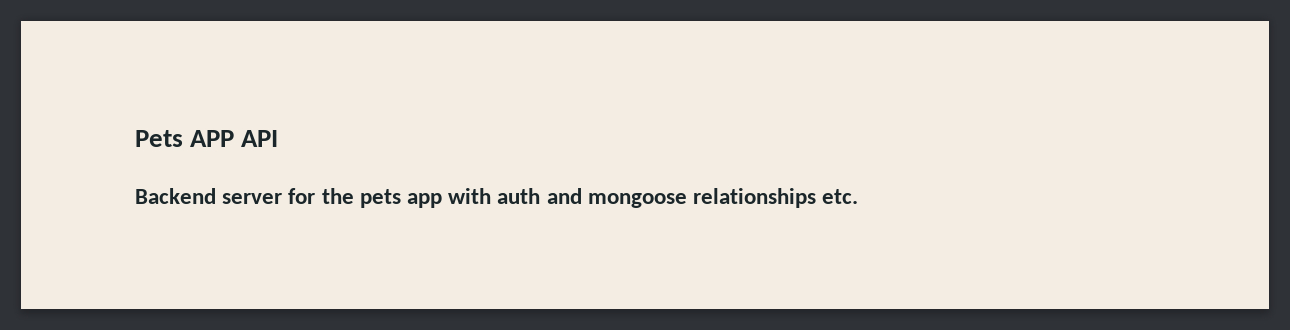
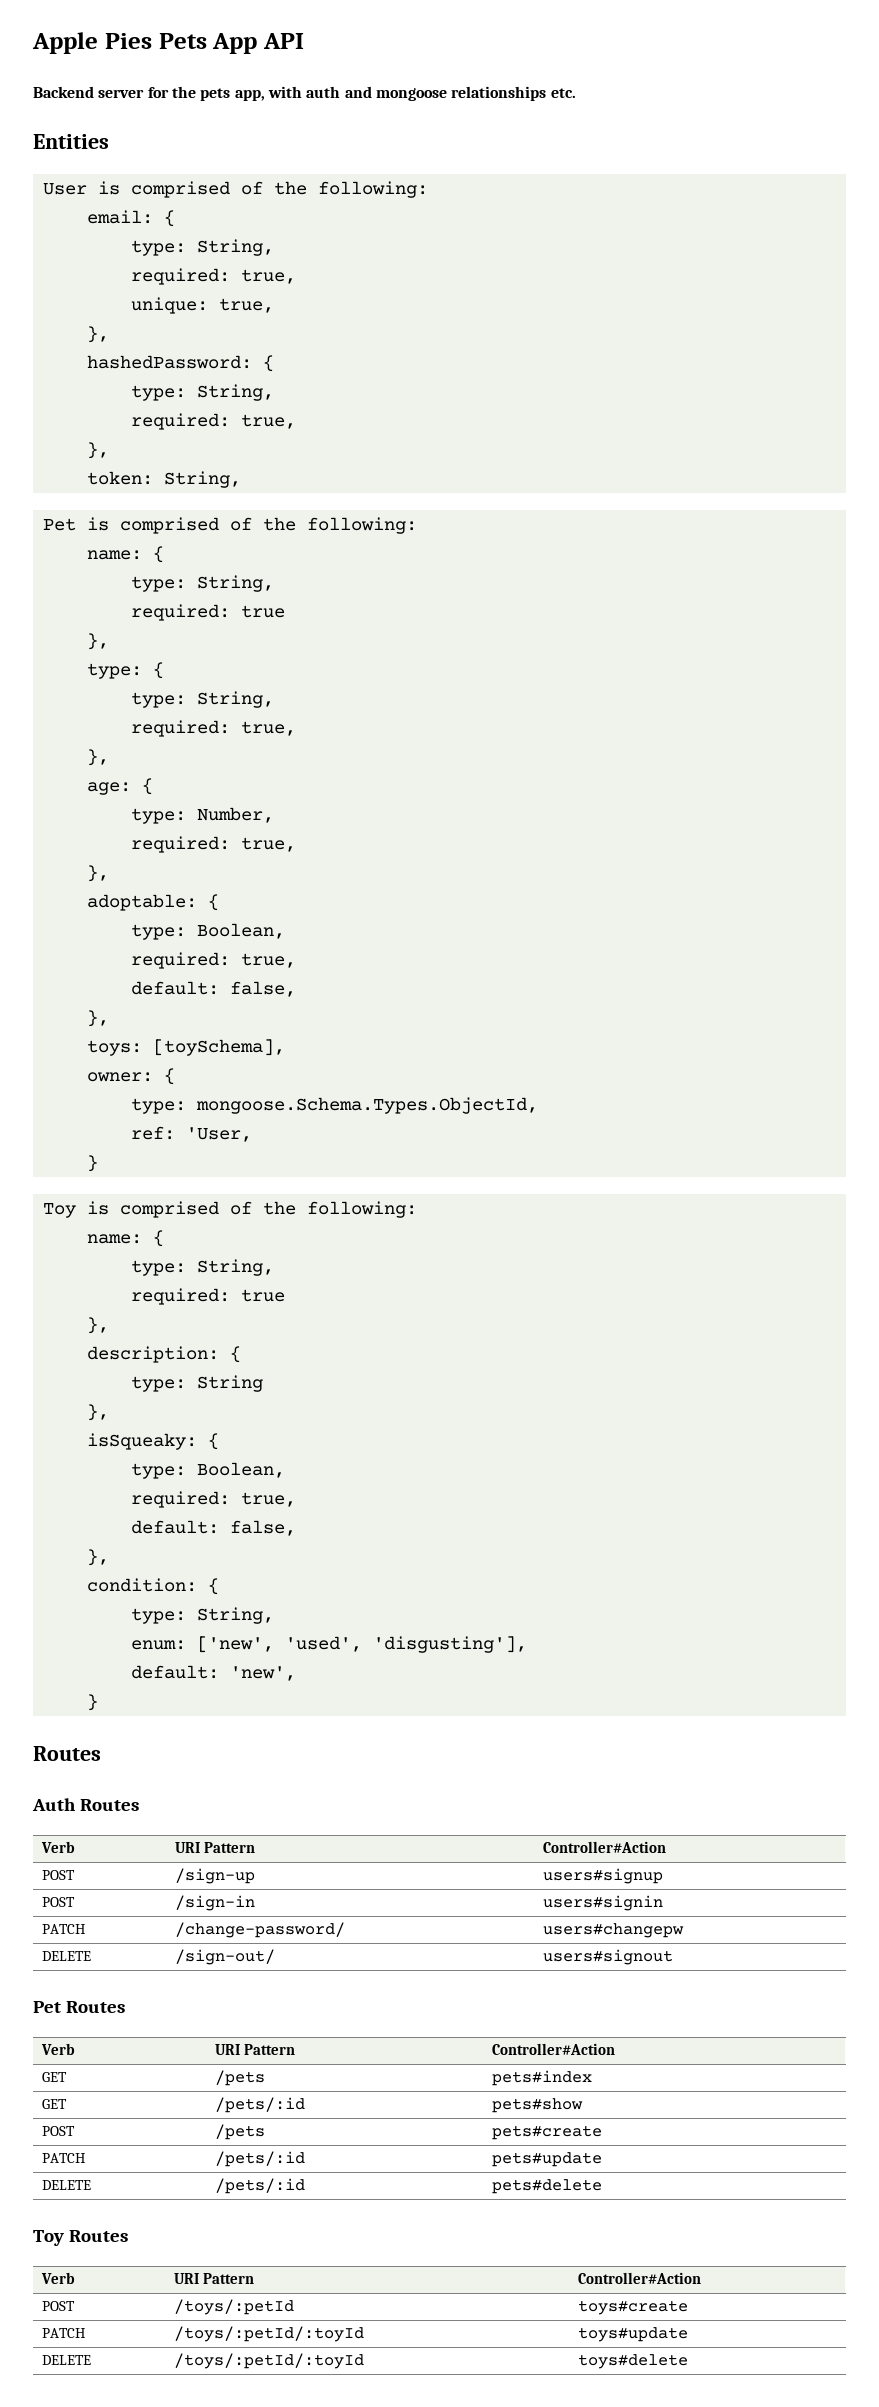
- Pets APP API
+ Apple Pies Pets App API
- Backend server for the pets app with auth and mongoose relationships etc.
+ Backend server for the pets app, with auth and mongoose relationships etc.
+ Entities
+ User is comprised of the following:
+ email: {
+ type: String,
+ required: true,
+ unique: true,
+ },
+ hashedPassword: {
+ type: String,
+ required: true,
+ },
+ token: String,
+ Pet is comprised of the following:
+ name: {
+ type: String,
+ required: true
+ },
+ type: {
+ type: String,
+ required: true,
+ },
+ age: {
+ type: Number,
+ required: true,
+ },
+ adoptable: {
+ type: Boolean,
+ required: true,
+ default: false,
+ },
+ toys: [toySchema],
+ owner: {
+ type: mongoose.Schema.Types.ObjectId,
+ ref: 'User,
+ }
+ Toy is comprised of the following:
+ name: {
+ type: String,
+ required: true
+ },
+ description: {
+ type: String
+ },
+ isSqueaky: {
+ type: Boolean,
+ required: true,
+ default: false,
+ },
+ condition: {
+ type: String,
+ enum: ['new', 'used', 'disgusting'],
+ default: 'new',
+ }
+ Routes
+ Auth Routes
+ Verb | URI Pattern | Controller#Action
+ POST | /sign-up | users#signup
+ POST | /sign-in | users#signin
+ PATCH | /change-password/ | users#changepw
+ DELETE | /sign-out/ | users#signout
+ Pet Routes
+ Verb | URI Pattern | Controller#Action
+ GET | /pets | pets#index
+ GET | /pets/:id | pets#show
+ POST | /pets | pets#create
+ PATCH | /pets/:id | pets#update
+ DELETE | /pets/:id | pets#delete
+ Toy Routes
+ Verb | URI Pattern | Controller#Action
+ POST | /toys/:petId | toys#create
+ PATCH | /toys/:petId/:toyId | toys#update
+ DELETE | /toys/:petId/:toyId | toys#delete

